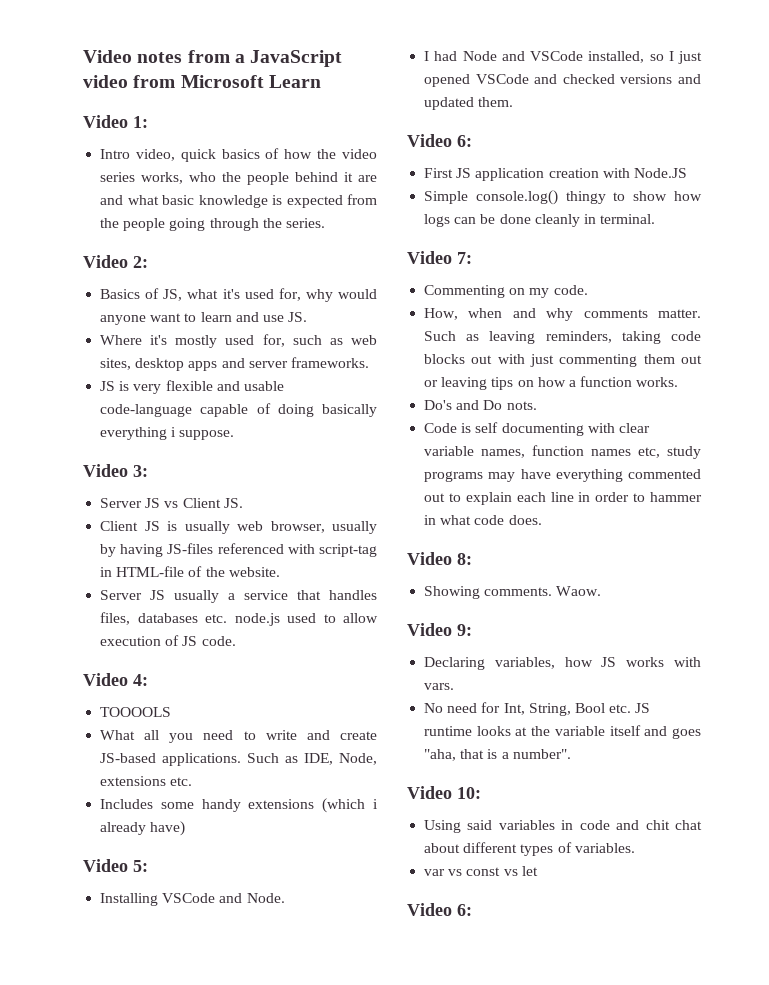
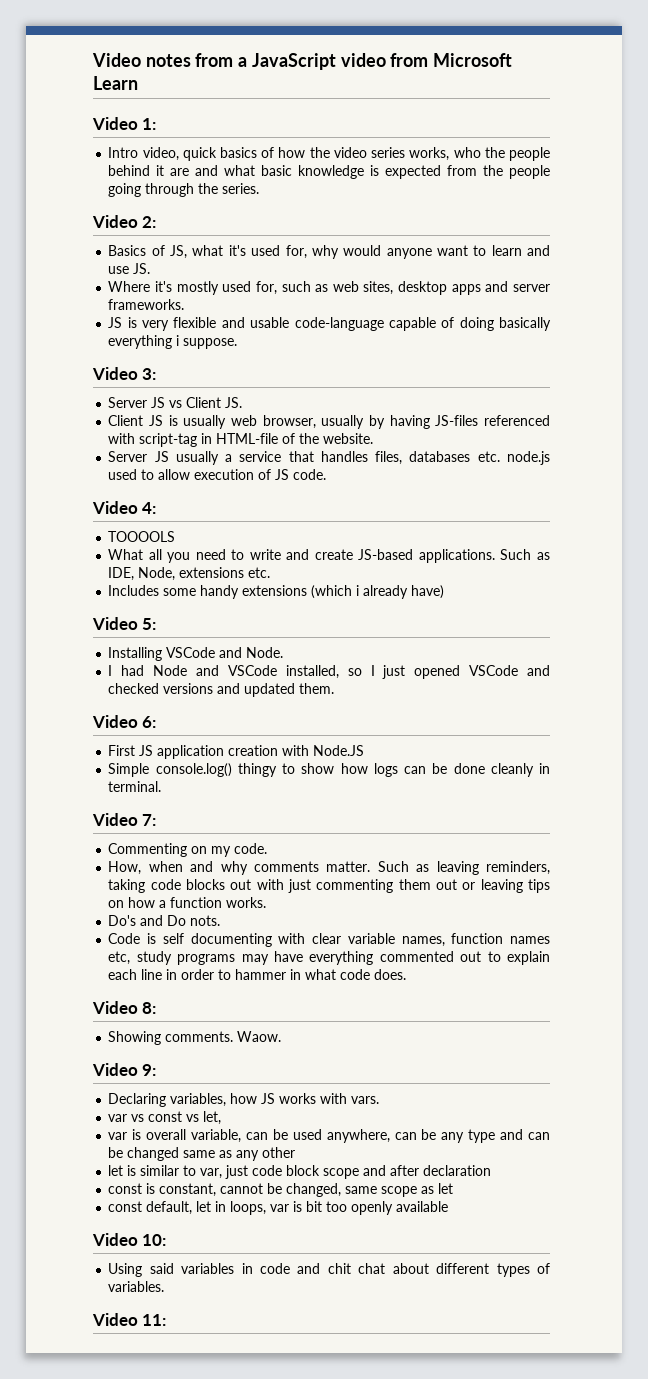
- No need for Int, String, Bool etc. JS runtime looks at the variable itself and goes "aha, that is a number".
+ var vs const vs let,
+ var is overall variable, can be used anywhere, can be any type and can be changed same as any other
+ let is similar to var, just code block scope and after declaration
+ const is constant, cannot be changed, same scope as let
+ const default, let in loops, var is bit too openly available
- var vs const vs let
- Video 6:
+ Video 11:

